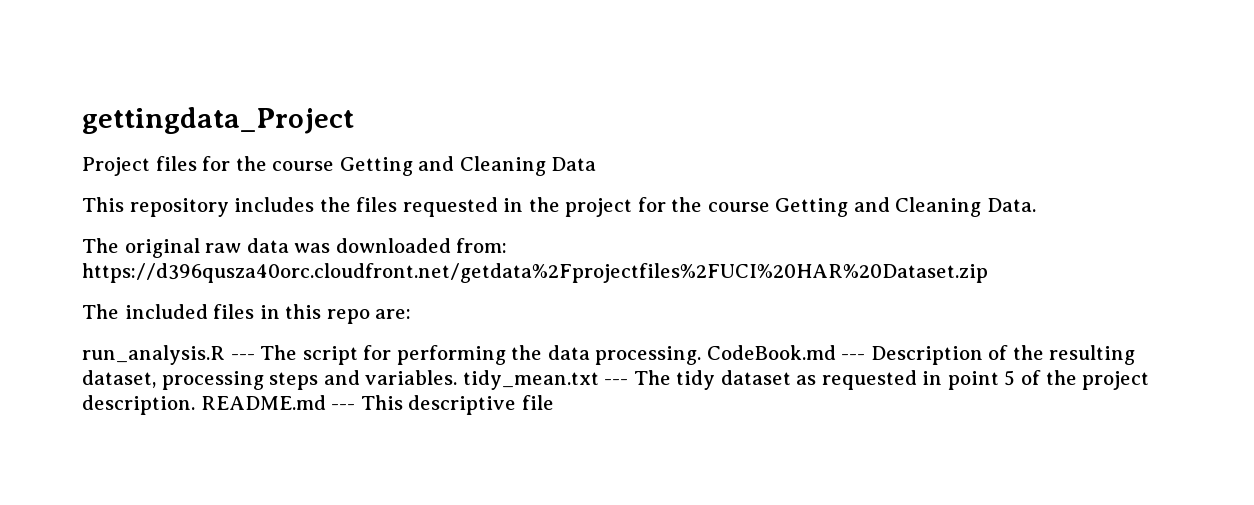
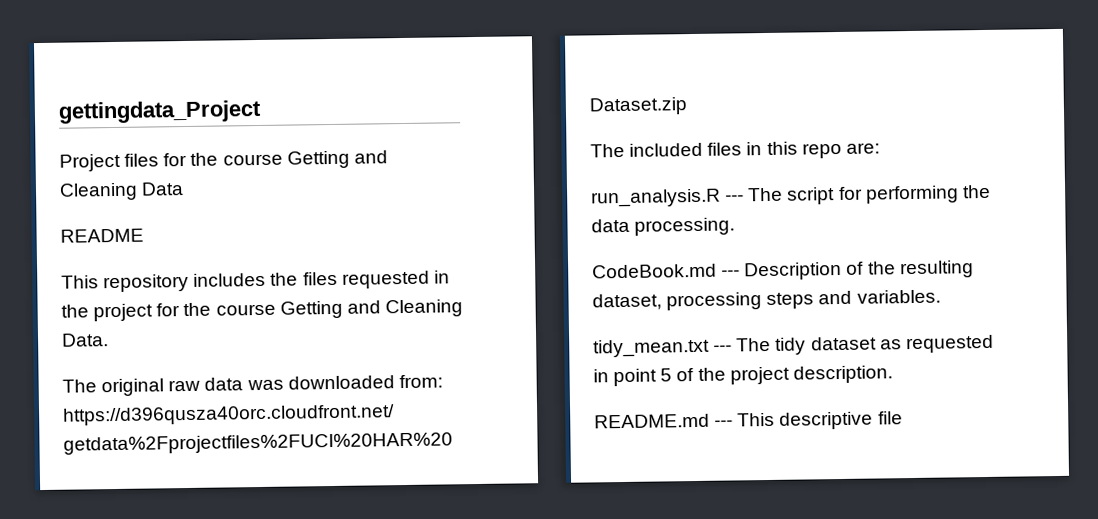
+ README
- run_analysis.R --- The script for performing the data processing. CodeBook.md --- Description of the resulting dataset, processing steps and variables. tidy_mean.txt --- The tidy dataset as requested in point 5 of the project description. README.md --- This descriptive file
+ run_analysis.R --- The script for performing the data processing.
+ CodeBook.md --- Description of the resulting dataset, processing steps and variables.
+ tidy_mean.txt --- The tidy dataset as requested in point 5 of the project description.
+ README.md --- This descriptive file

